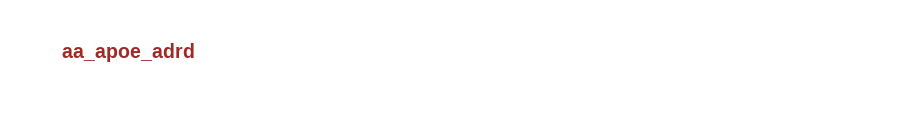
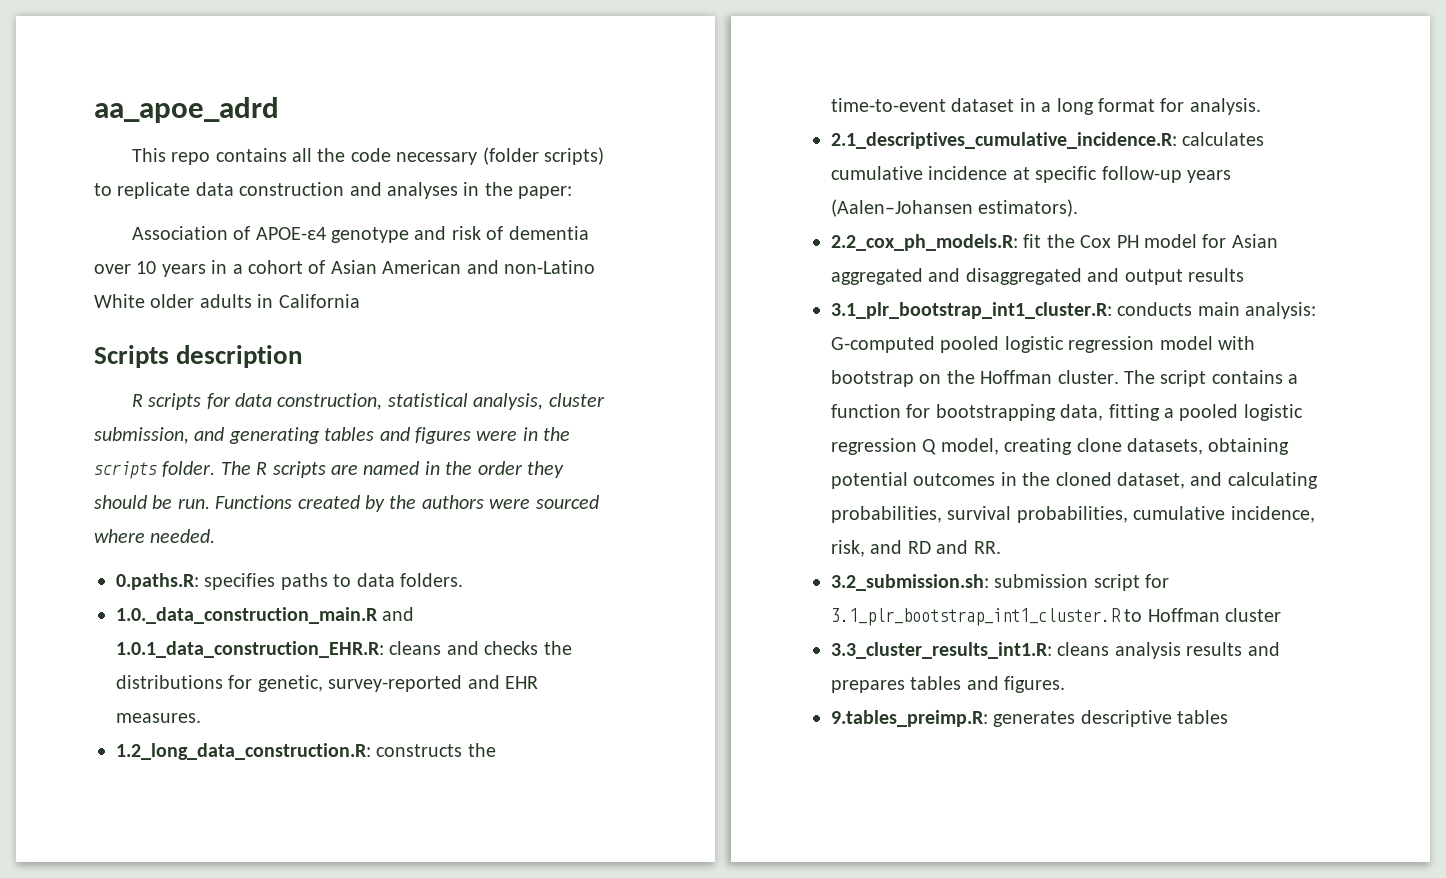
+ This repo contains all the code necessary (folder scripts) to replicate data construction and analyses in the paper:
+ Association of APOE-ε4 genotype and risk of dementia over 10 years in a cohort of Asian American and non-Latino White older adults in California
+ Scripts description
+ R scripts for data construction, statistical analysis, cluster submission, and generating tables and figures were in the scripts folder. The R scripts are named in the order they should be run. Functions created by the authors were sourced where needed.
+ 0.paths.R: specifies paths to data folders.
+ 1.0._data_construction_main.R and 1.0.1_data_construction_EHR.R: cleans and checks the distributions for genetic, survey-reported and EHR measures.
+ 1.2_long_data_construction.R: constructs the time-to-event dataset in a long format for analysis.
+ 2.1_descriptives_cumulative_incidence.R: calculates cumulative incidence at specific follow-up years (Aalen–Johansen estimators).
+ 2.2_cox_ph_models.R: fit the Cox PH model for Asian aggregated and disaggregated and output results
+ 3.1_plr_bootstrap_int1_cluster.R: conducts main analysis: G-computed pooled logistic regression model with bootstrap on the Hoffman cluster. The script contains a function for bootstrapping data, fitting a pooled logistic regression Q model, creating clone datasets, obtaining potential outcomes in the cloned dataset, and calculating probabilities, survival probabilities, cumulative incidence, risk, and RD and RR.
+ 3.2_submission.sh: submission script for 3.1_plr_bootstrap_int1_cluster.R to Hoffman cluster
+ 3.3_cluster_results_int1.R: cleans analysis results and prepares tables and figures.
+ 9.tables_preimp.R: generates descriptive tables

